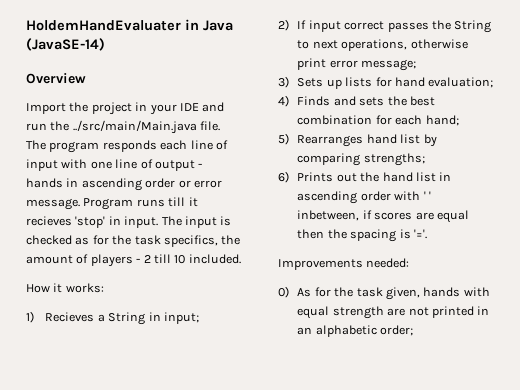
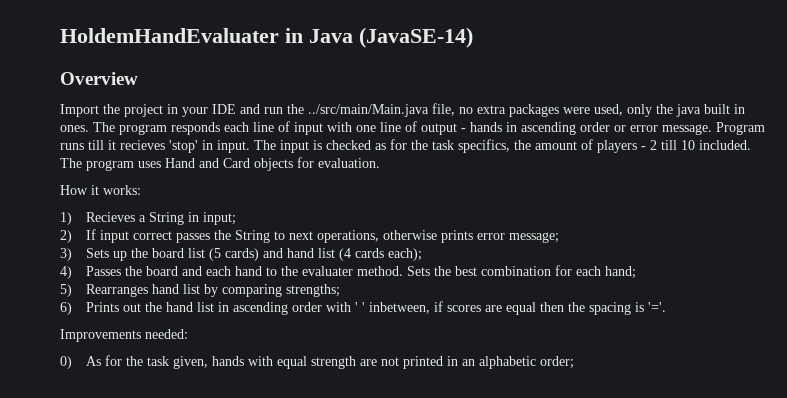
- Import the project in your IDE and run the ../src/main/Main.java file.
+ Import the project in your IDE and run the ../src/main/Main.java file, no extra packages were used, only the java built in ones.
+ The program uses Hand and Card objects for evaluation.
- 2) If input correct passes the String to next operations, otherwise print error message;
+ 2) If input correct passes the String to next operations, otherwise prints error message;
- 3) Sets up lists for hand evaluation;
- 4) Finds and sets the best combination for each hand;
+ 3) Sets up the board list (5 cards) and hand list (4 cards each);
+ 4) Passes the board and each hand to the evaluater method. Sets the best combination for each hand;

